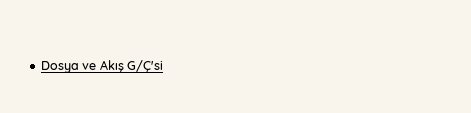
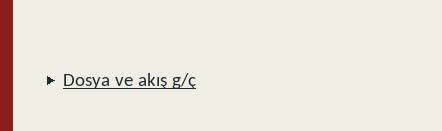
- Dosya ve Akış G/Ç'si
+ Dosya ve akış g/ç

